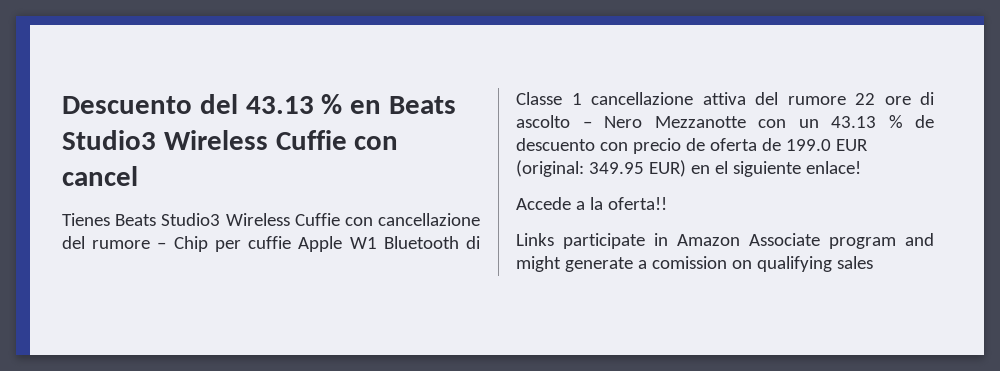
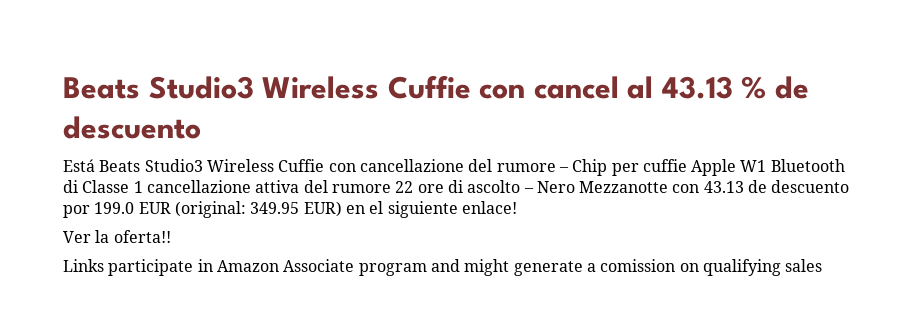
- Descuento del 43.13 % en Beats Studio3 Wireless Cuffie con cancel
- Tienes Beats Studio3 Wireless Cuffie con cancellazione del rumore – Chip per cuffie Apple W1 Bluetooth di Classe 1 cancellazione attiva del rumore 22 ore di ascolto – Nero Mezzanotte con un 43.13 % de descuento con precio de oferta de 199.0 EUR (original: 349.95 EUR) en el siguiente enlace!
+ Beats Studio3 Wireless Cuffie con cancel al 43.13 % de descuento
+ Está Beats Studio3 Wireless Cuffie con cancellazione del rumore – Chip per cuffie Apple W1 Bluetooth di Classe 1 cancellazione attiva del rumore 22 ore di ascolto – Nero Mezzanotte con 43.13 de descuento por 199.0 EUR (original: 349.95 EUR) en el siguiente enlace!
- Accede a la oferta!!
+ Ver la oferta!!

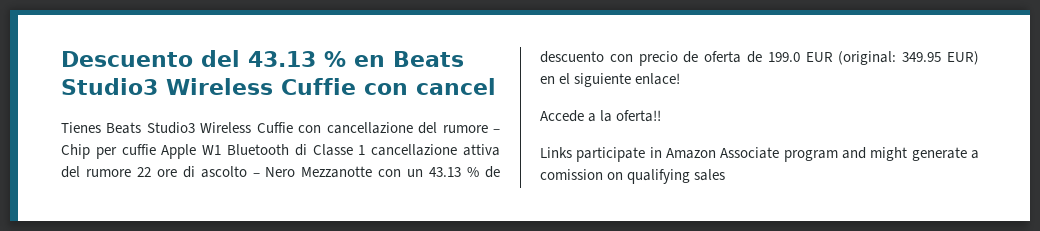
- Beats Studio3 Wireless Cuffie con cancel al 43.13 % de descuento
- Está Beats Studio3 Wireless Cuffie con cancellazione del rumore – Chip per cuffie Apple W1 Bluetooth di Classe 1 cancellazione attiva del rumore 22 ore di ascolto – Nero Mezzanotte con 43.13 de descuento por 199.0 EUR (original: 349.95 EUR) en el siguiente enlace!
+ Descuento del 43.13 % en Beats Studio3 Wireless Cuffie con cancel
+ Tienes Beats Studio3 Wireless Cuffie con cancellazione del rumore – Chip per cuffie Apple W1 Bluetooth di Classe 1 cancellazione attiva del rumore 22 ore di ascolto – Nero Mezzanotte con un 43.13 % de descuento con precio de oferta de 199.0 EUR (original: 349.95 EUR) en el siguiente enlace!
- Ver la oferta!!
+ Accede a la oferta!!

